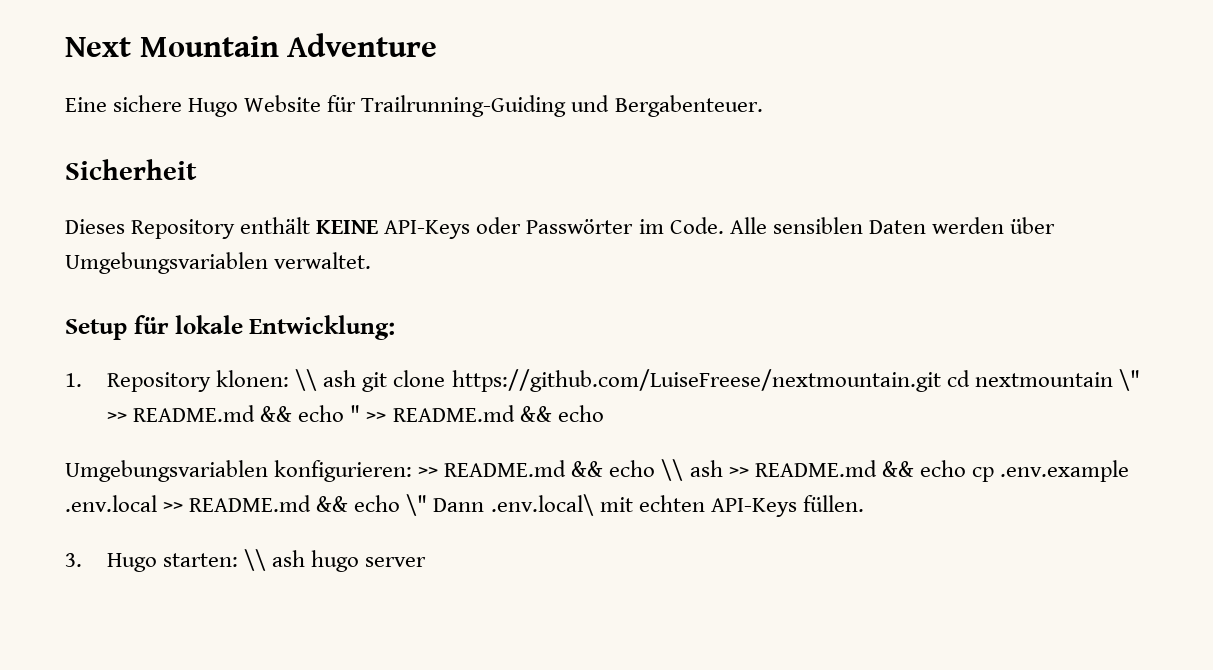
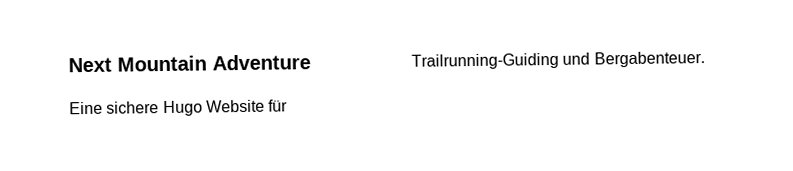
- Sicherheit
- Dieses Repository enthält KEINE API-Keys oder Passwörter im Code. Alle sensiblen Daten werden über Umgebungsvariablen verwaltet.
- Setup für lokale Entwicklung:
- 1. Repository klonen: \\ ash git clone https://github.com/LuiseFreese/nextmountain.git cd nextmountain \" >> README.md && echo " >> README.md && echo
- Umgebungsvariablen konfigurieren: >> README.md && echo \\ ash >> README.md && echo cp .env.example .env.local >> README.md && echo \" Dann .env.local\ mit echten API-Keys füllen.
- 3. Hugo starten: \\ ash hugo server

